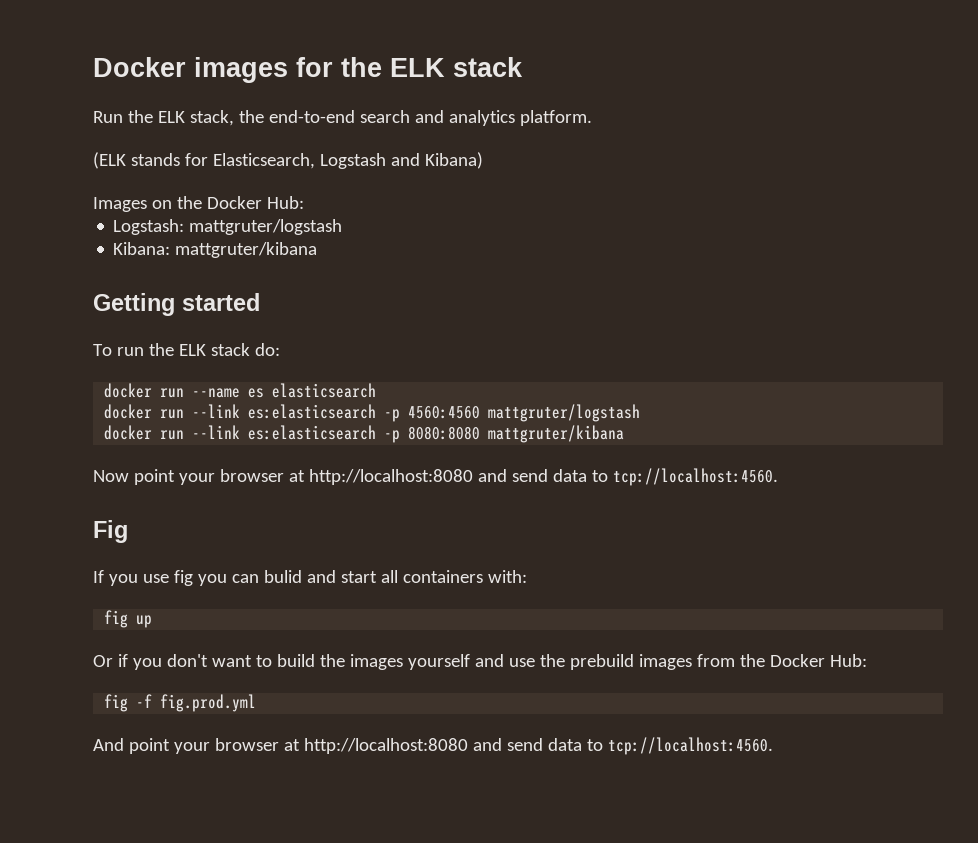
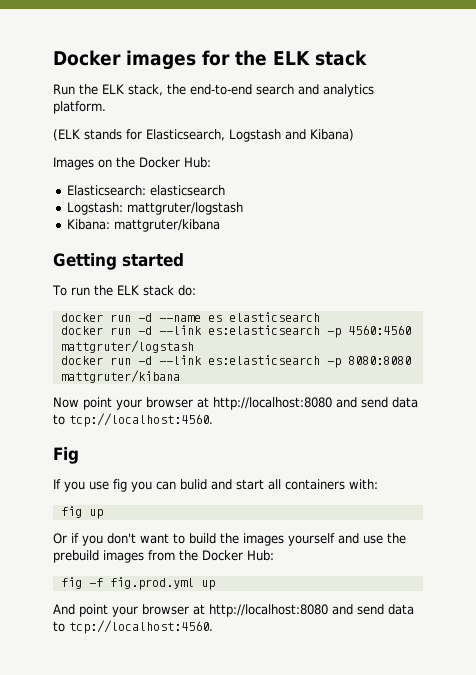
+ Elasticsearch: elasticsearch
- docker run --name es elasticsearch
+ docker run -d --name es elasticsearch
- docker run --link es:elasticsearch -p 4560:4560 mattgruter/logstash
+ docker run -d --link es:elasticsearch -p 4560:4560 mattgruter/logstash
- docker run --link es:elasticsearch -p 8080:8080 mattgruter/kibana
+ docker run -d --link es:elasticsearch -p 8080:8080 mattgruter/kibana
- fig -f fig.prod.yml
+ fig -f fig.prod.yml up

